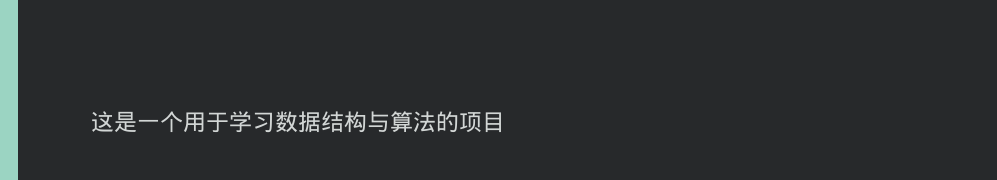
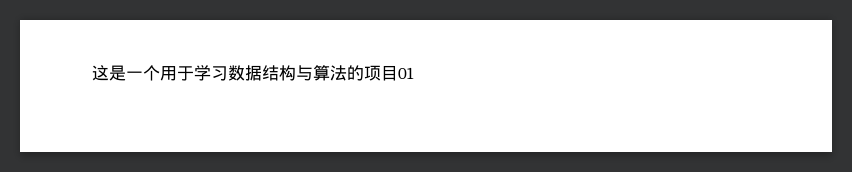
- 这是一个用于学习数据结构与算法的项目
+ 这是一个用于学习数据结构与算法的项目01

